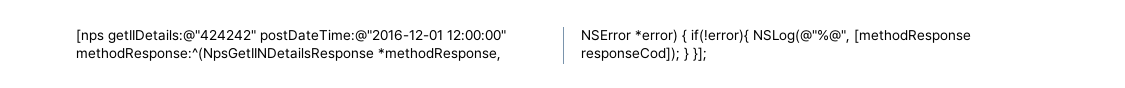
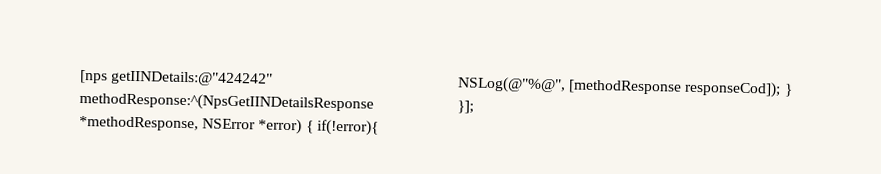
- [nps getIIDetails:@"424242" postDateTime:@"2016-12-01 12:00:00" methodResponse:^(NpsGetIINDetailsResponse *methodResponse, NSError *error) { if(!error){ NSLog(@"%@", [methodResponse responseCod]); } }];
+ [nps getIINDetails:@"424242" methodResponse:^(NpsGetIINDetailsResponse *methodResponse, NSError *error) { if(!error){ NSLog(@"%@", [methodResponse responseCod]); } }];

